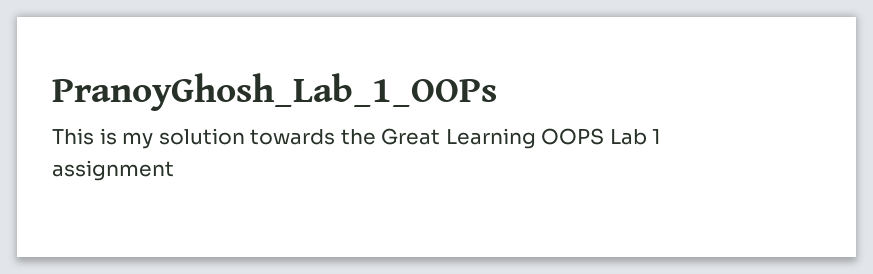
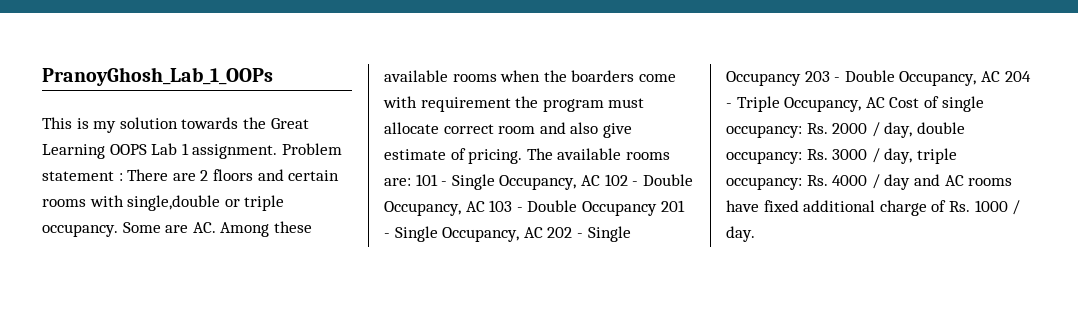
- This is my solution towards the Great Learning OOPS Lab 1 assignment
+ This is my solution towards the Great Learning OOPS Lab 1 assignment. Problem statement : There are 2 floors and certain rooms with single,double or triple occupancy. Some are AC. Among these available rooms when the boarders come with requirement the program must allocate correct room and also give estimate of pricing. The available rooms are: 101 - Single Occupancy, AC 102 - Double Occupancy, AC 103 - Double Occupancy 201 - Single Occupancy, AC 202 - Single Occupancy 203 - Double Occupancy, AC 204 - Triple Occupancy, AC Cost of single occupancy: Rs. 2000 / day, double occupancy: Rs. 3000 / day, triple occupancy: Rs. 4000 / day and AC rooms have fixed additional charge of Rs. 1000 / day.

